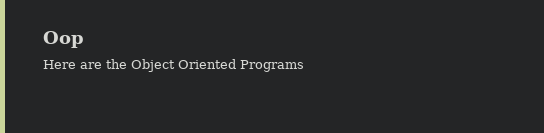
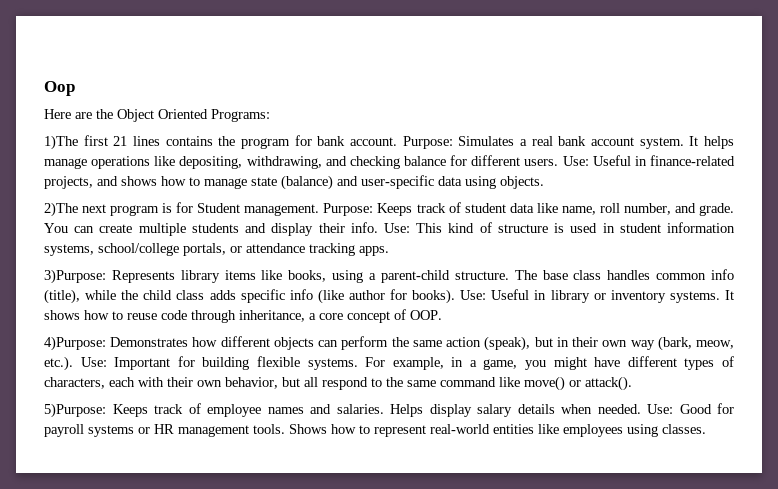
- Here are the Object Oriented Programs
+ Here are the Object Oriented Programs:
+ 1)The first 21 lines contains the program for bank account. Purpose: Simulates a real bank account system. It helps manage operations like depositing, withdrawing, and checking balance for different users. Use: Useful in finance-related projects, and shows how to manage state (balance) and user-specific data using objects.
+ 2)The next program is for Student management. Purpose: Keeps track of student data like name, roll number, and grade. You can create multiple students and display their info. Use: This kind of structure is used in student information systems, school/college portals, or attendance tracking apps.
+ 3)Purpose: Represents library items like books, using a parent-child structure. The base class handles common info (title), while the child class adds specific info (like author for books). Use: Useful in library or inventory systems. It shows how to reuse code through inheritance, a core concept of OOP.
+ 4)Purpose: Demonstrates how different objects can perform the same action (speak), but in their own way (bark, meow, etc.). Use: Important for building flexible systems. For example, in a game, you might have different types of characters, each with their own behavior, but all respond to the same command like move() or attack().
+ 5)Purpose: Keeps track of employee names and salaries. Helps display salary details when needed. Use: Good for payroll systems or HR management tools. Shows how to represent real-world entities like employees using classes.

